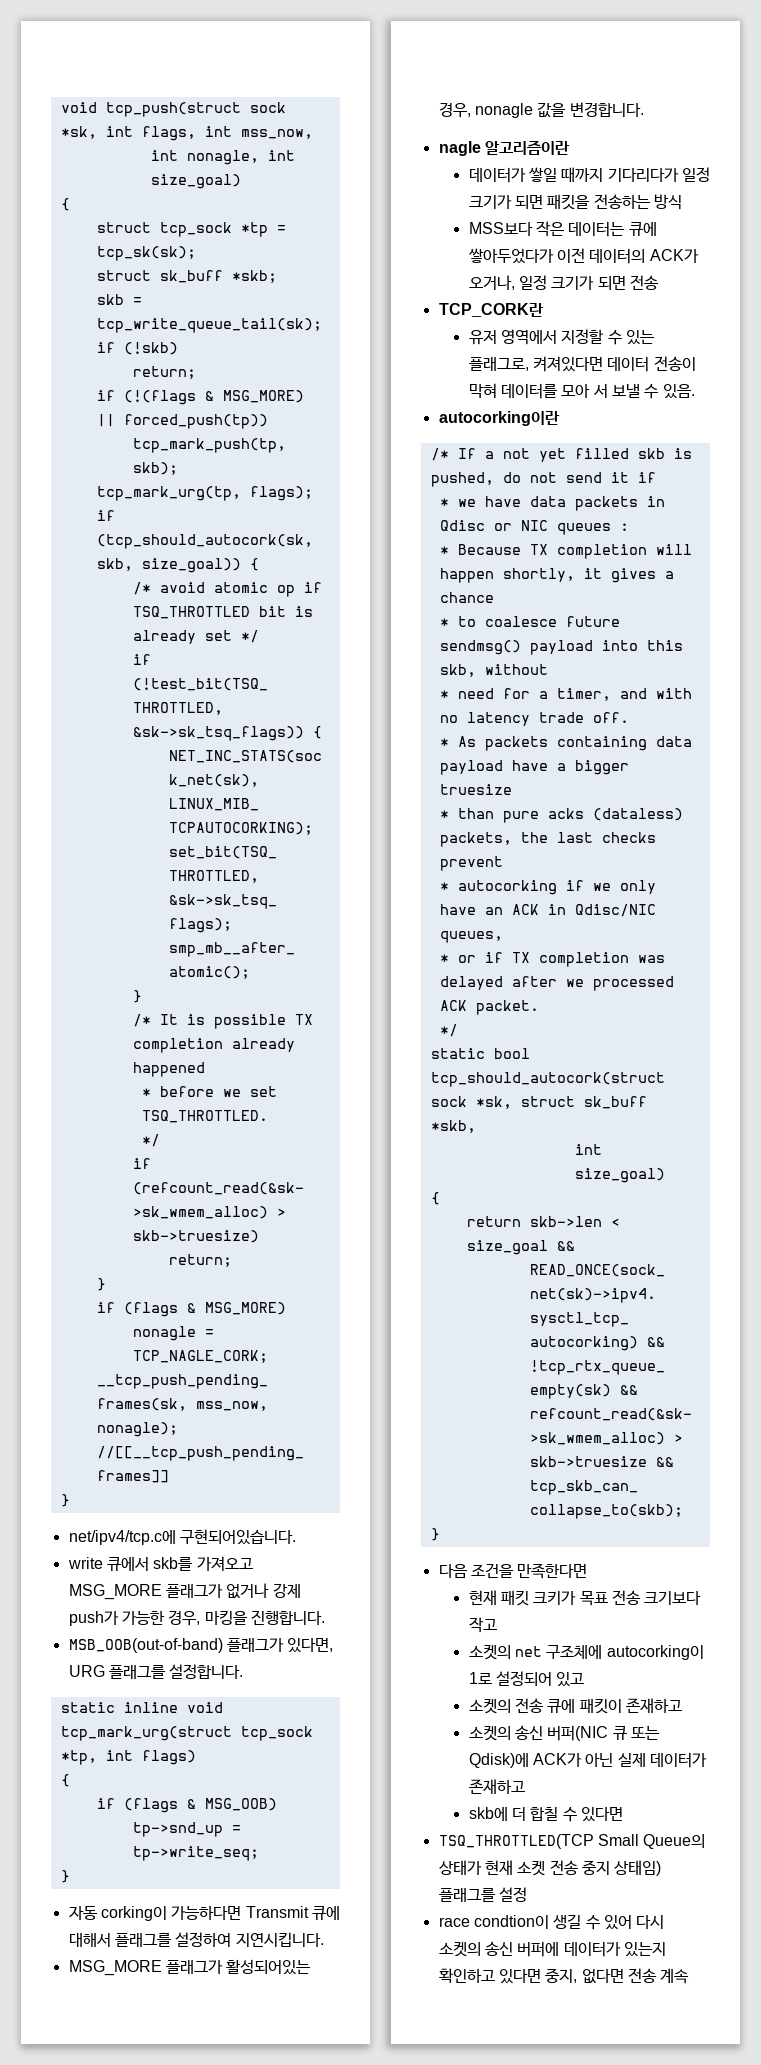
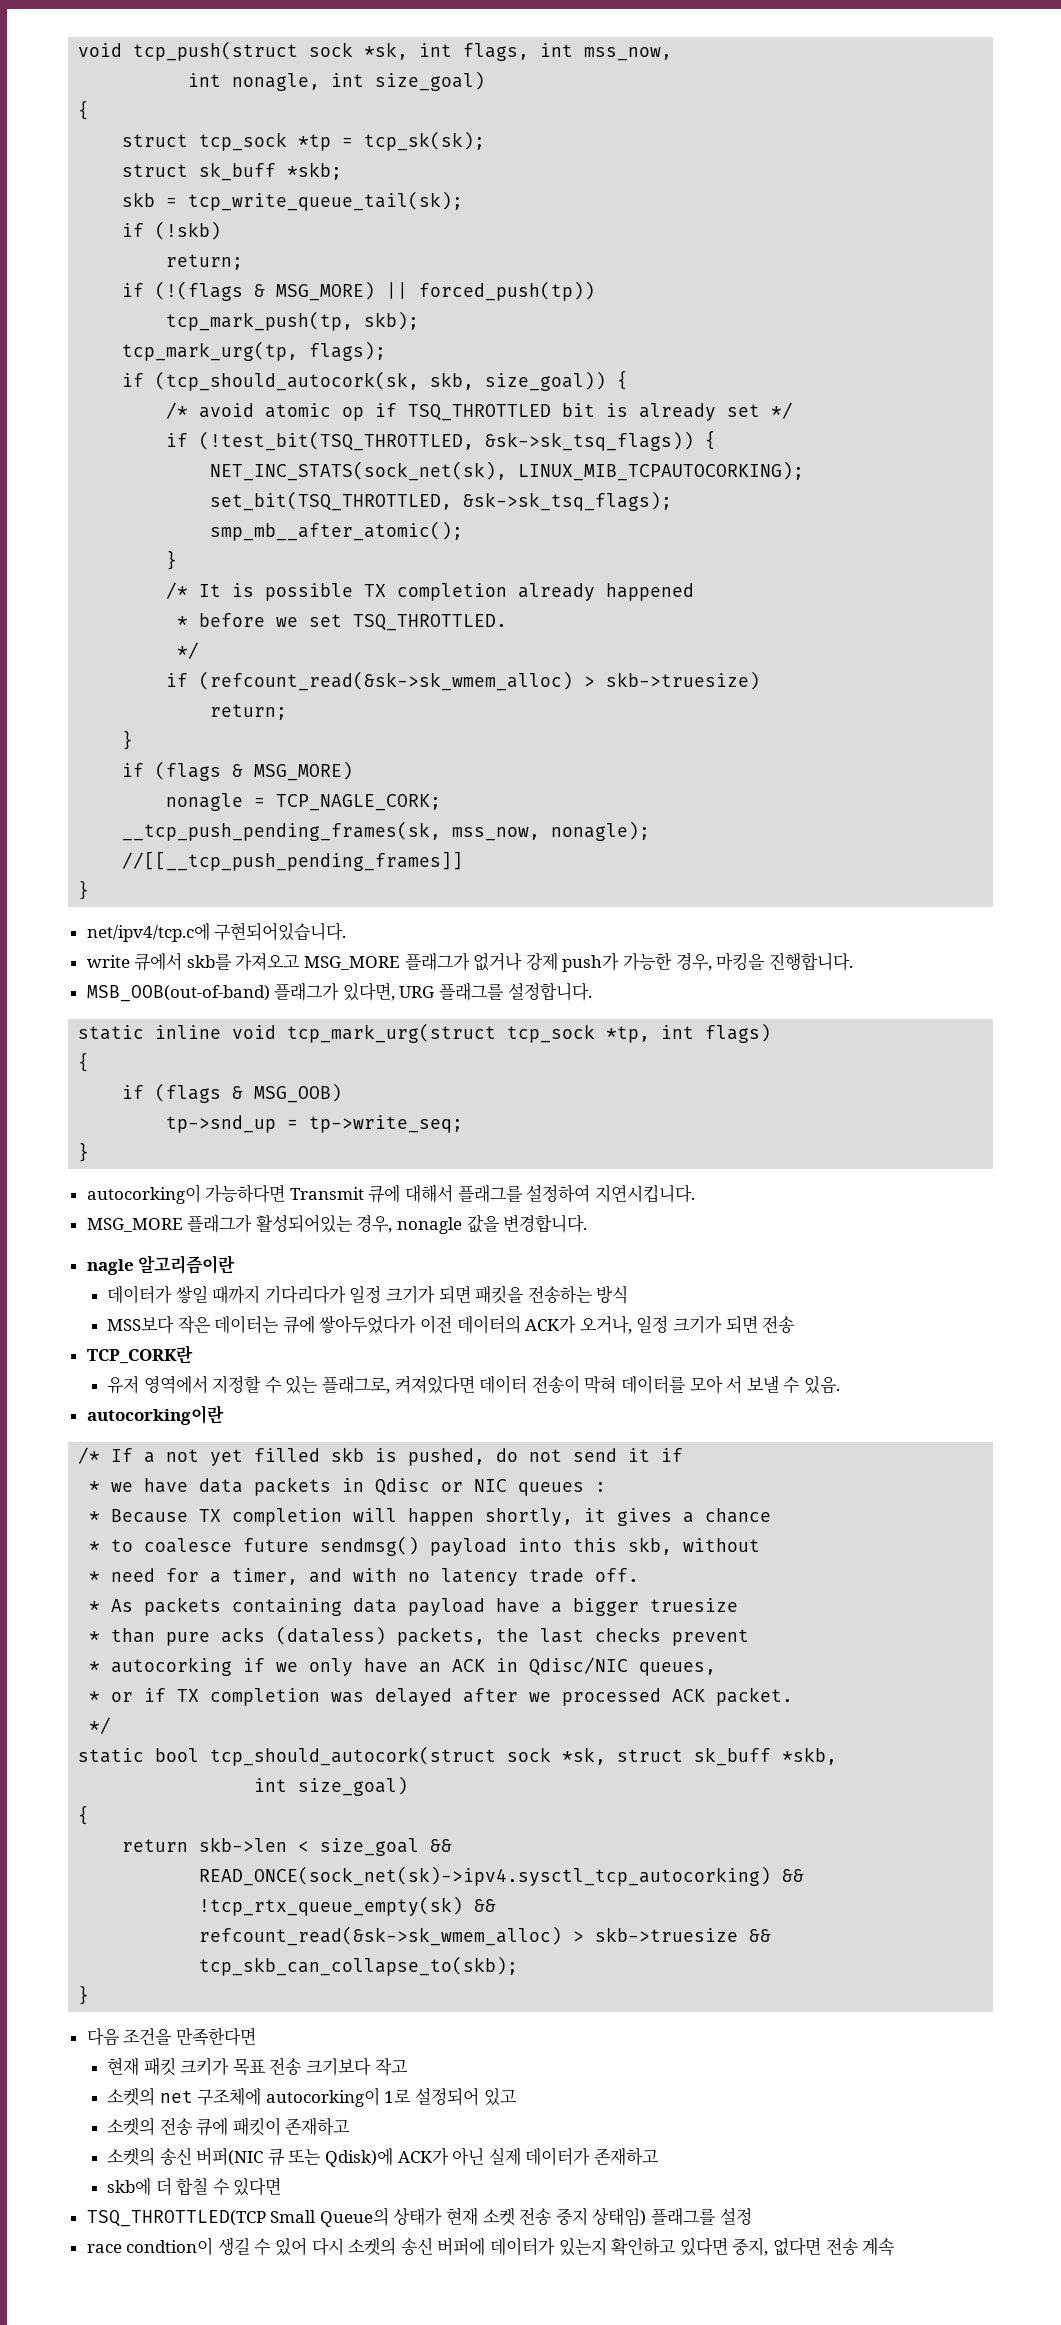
- 자동 corking이 가능하다면 Transmit 큐에 대해서 플래그를 설정하여 지연시킵니다.
+ autocorking이 가능하다면 Transmit 큐에 대해서 플래그를 설정하여 지연시킵니다.

